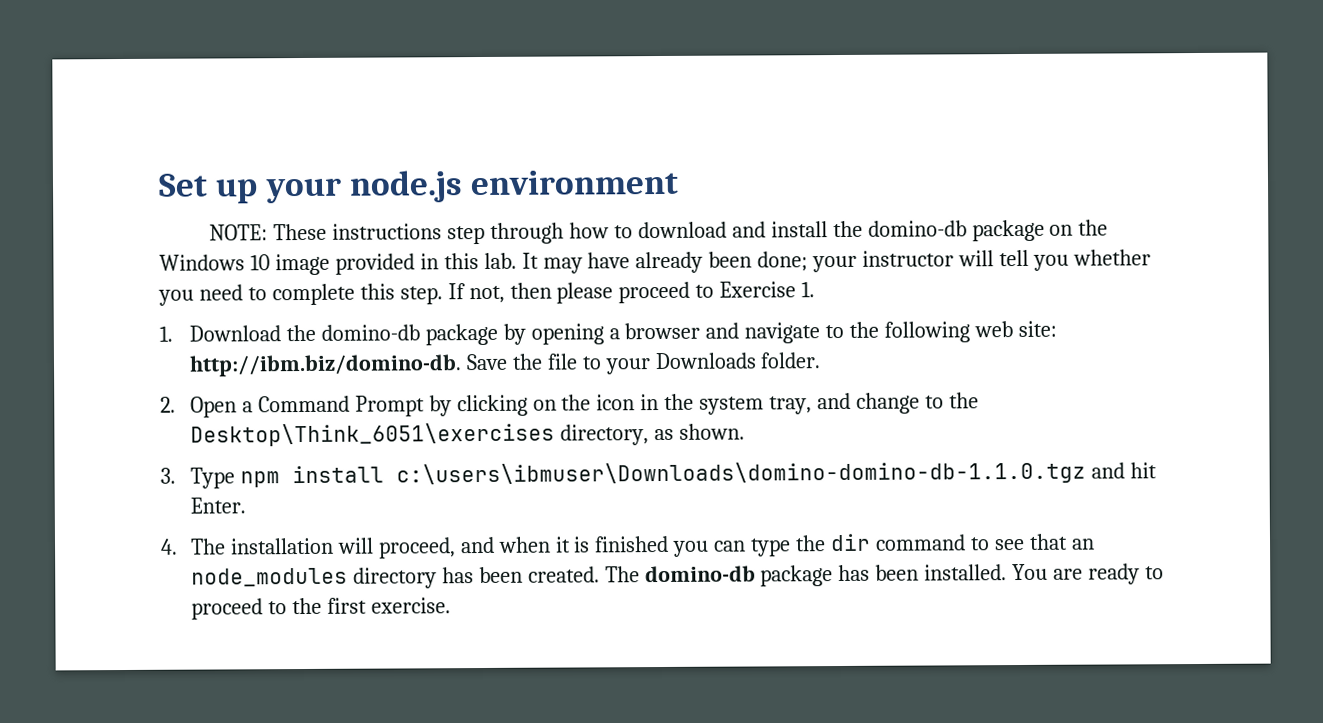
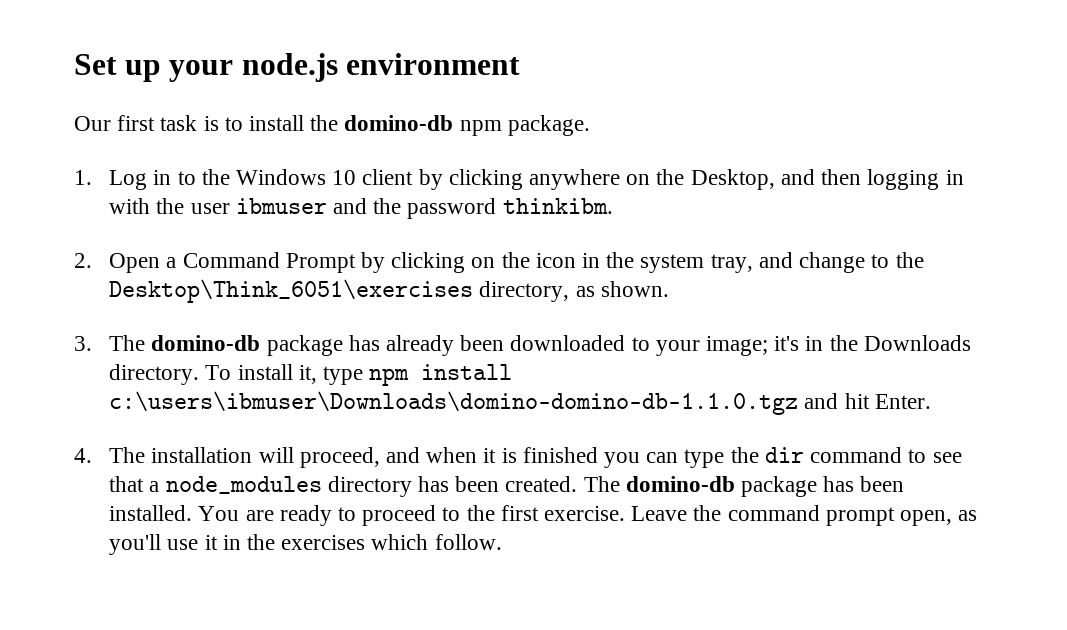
- NOTE: These instructions step through how to download and install the domino-db package on the Windows 10 image provided in this lab. It may have already been done; your instructor will tell you whether you need to complete this step. If not, then please proceed to Exercise 1.
- 1. Download the domino-db package by opening a browser and navigate to the following web site: http://ibm.biz/domino-db. Save the file to your Downloads folder.
+ Our first task is to install the domino-db npm package.
+ 1. Log in to the Windows 10 client by clicking anywhere on the Desktop, and then logging in with the user ibmuser and the password thinkibm.
- 3. Type npm install c:\users\ibmuser\Downloads\domino-domino-db-1.1.0.tgz and hit Enter.
+ 3. The domino-db package has already been downloaded to your image; it's in the Downloads directory. To install it, type npm install c:\users\ibmuser\Downloads\domino-domino-db-1.1.0.tgz and hit Enter.
- 4. The installation will proceed, and when it is finished you can type the dir command to see that an node_modules directory has been created.
+ 4. The installation will proceed, and when it is finished you can type the dir command to see that a node_modules directory has been created.
+ Leave the command prompt open, as you'll use it in the exercises which follow.

